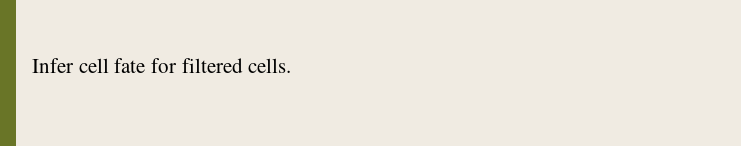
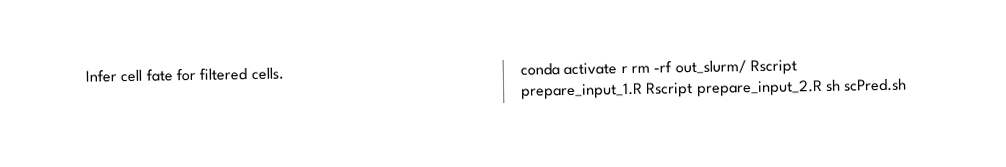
+ conda activate r rm -rf out_slurm/ Rscript prepare_input_1.R Rscript prepare_input_2.R sh scPred.sh

